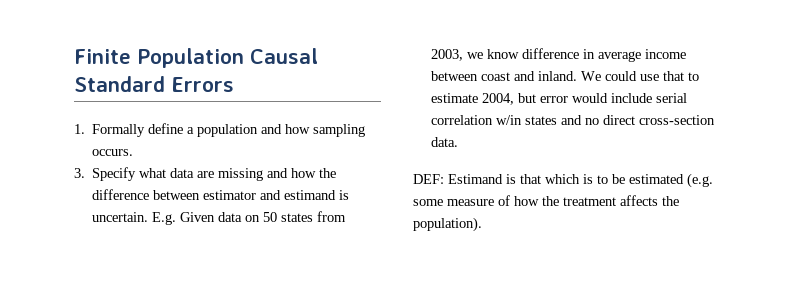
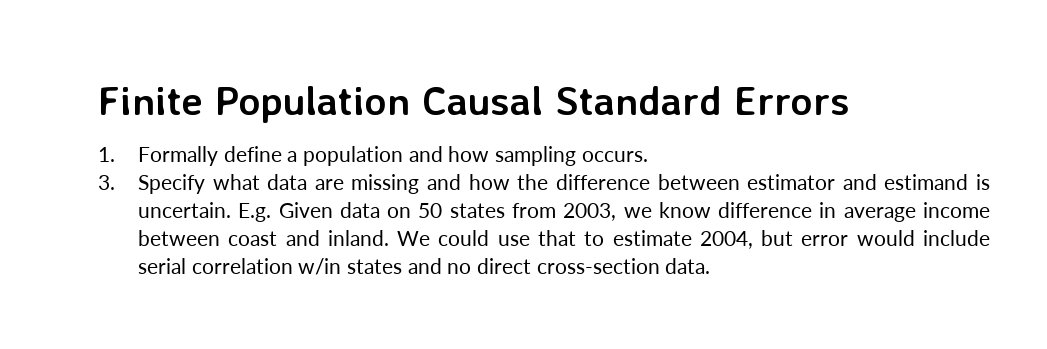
- DEF: Estimand is that which is to be estimated (e.g. some measure of how the treatment affects the population).

